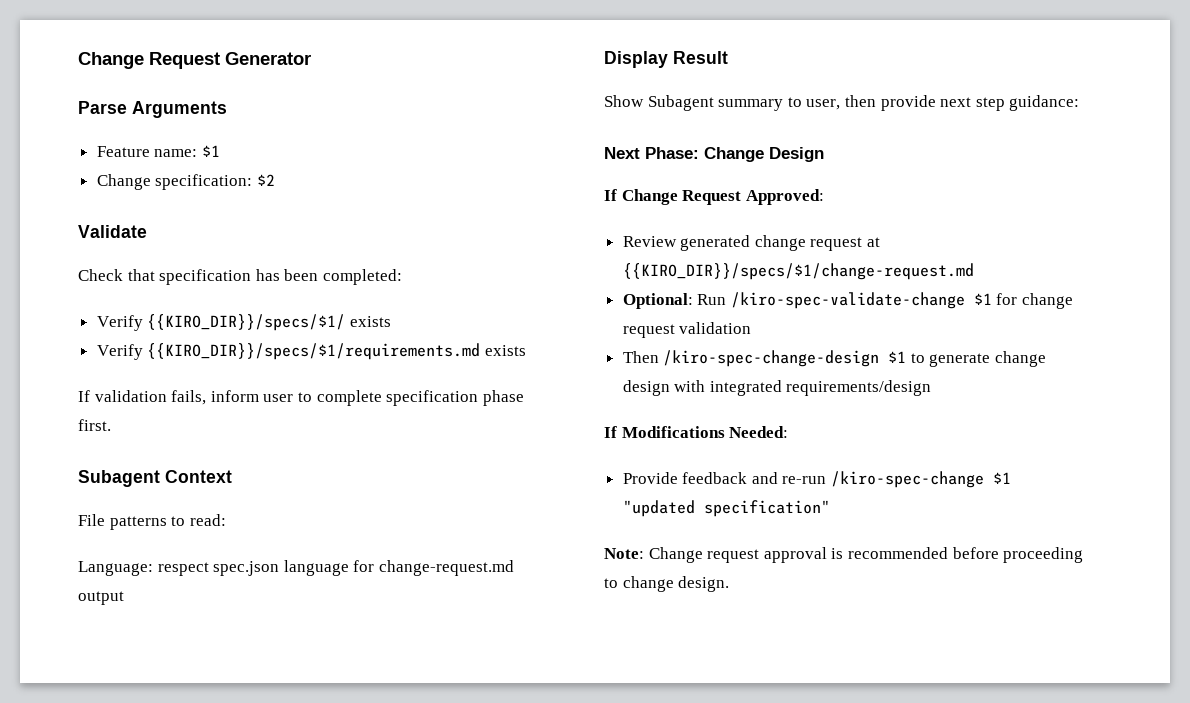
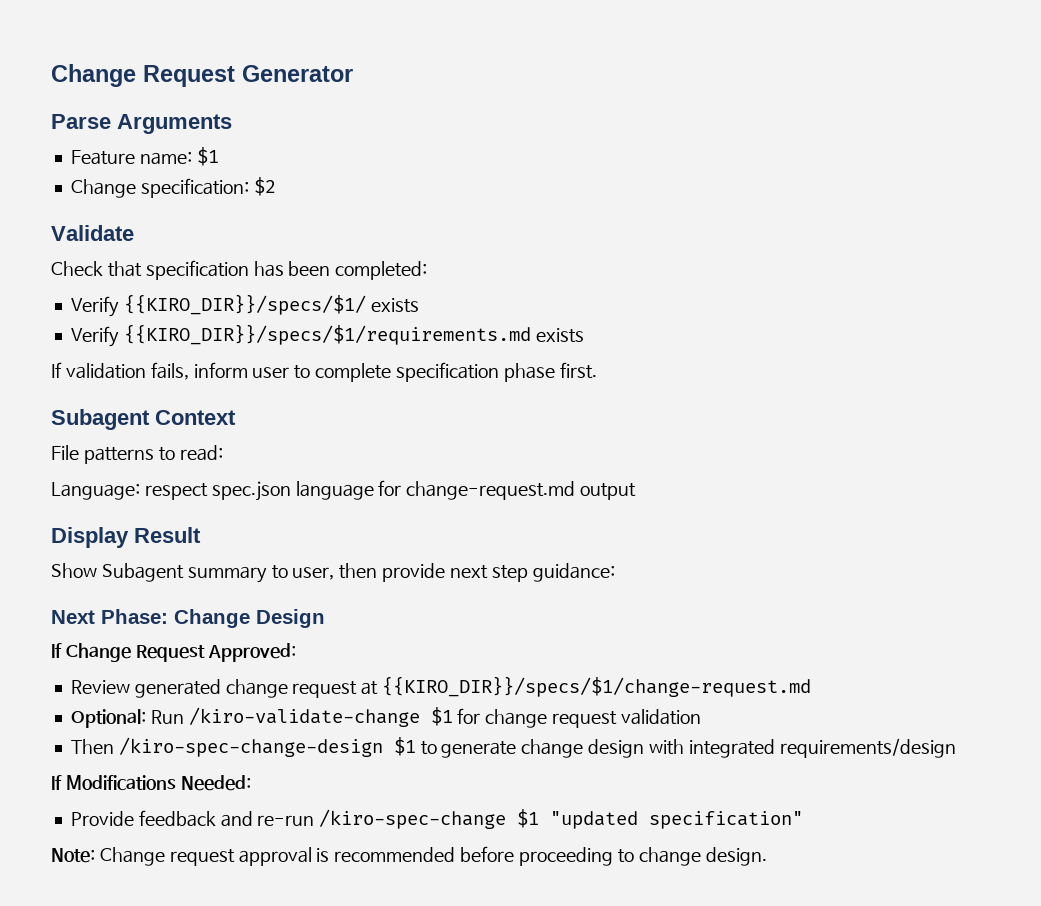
- Optional: Run /kiro-spec-validate-change $1 for change request validation
+ Optional: Run /kiro-validate-change $1 for change request validation

